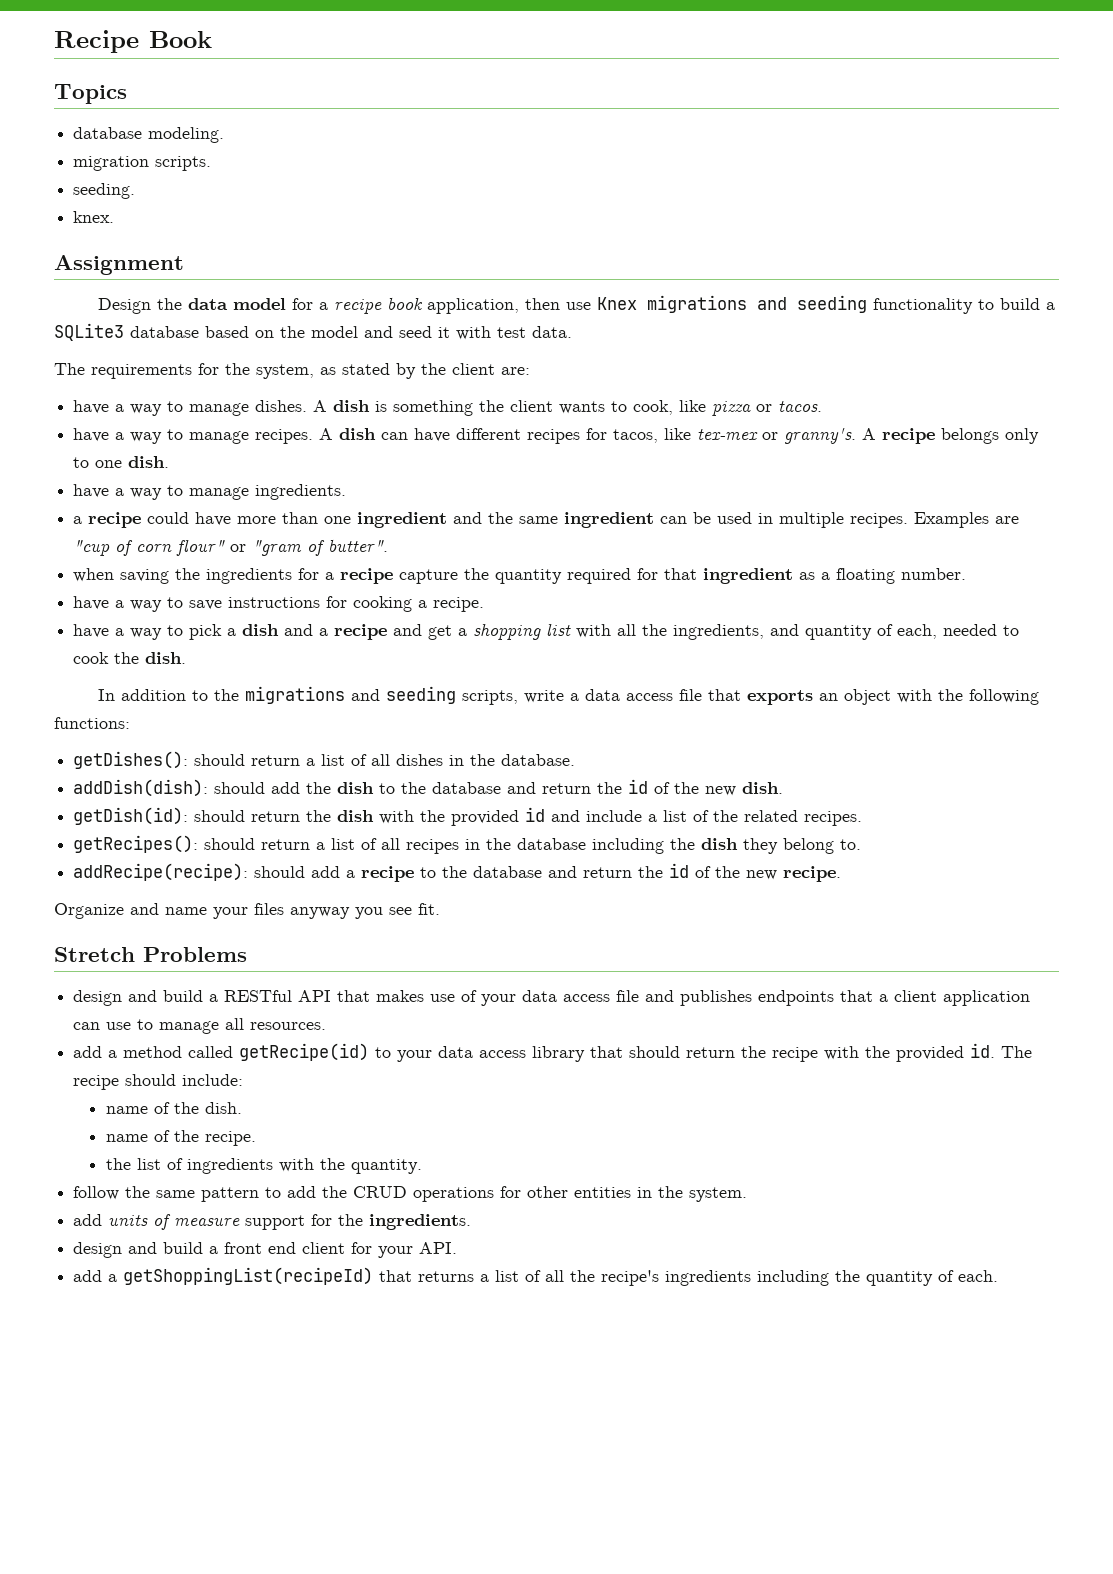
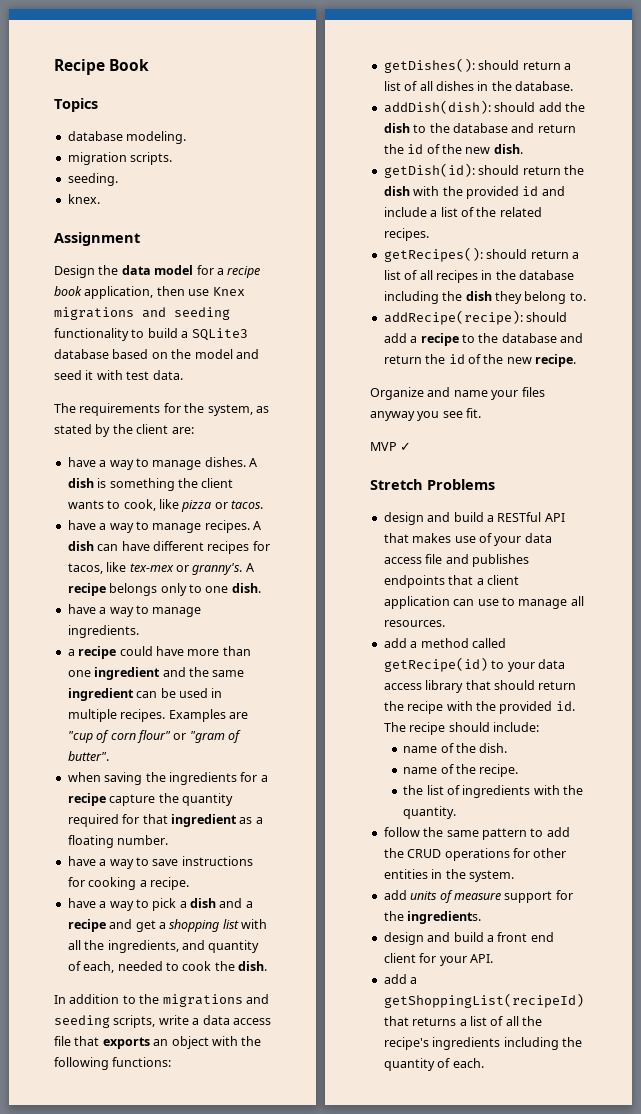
+ MVP ✓

